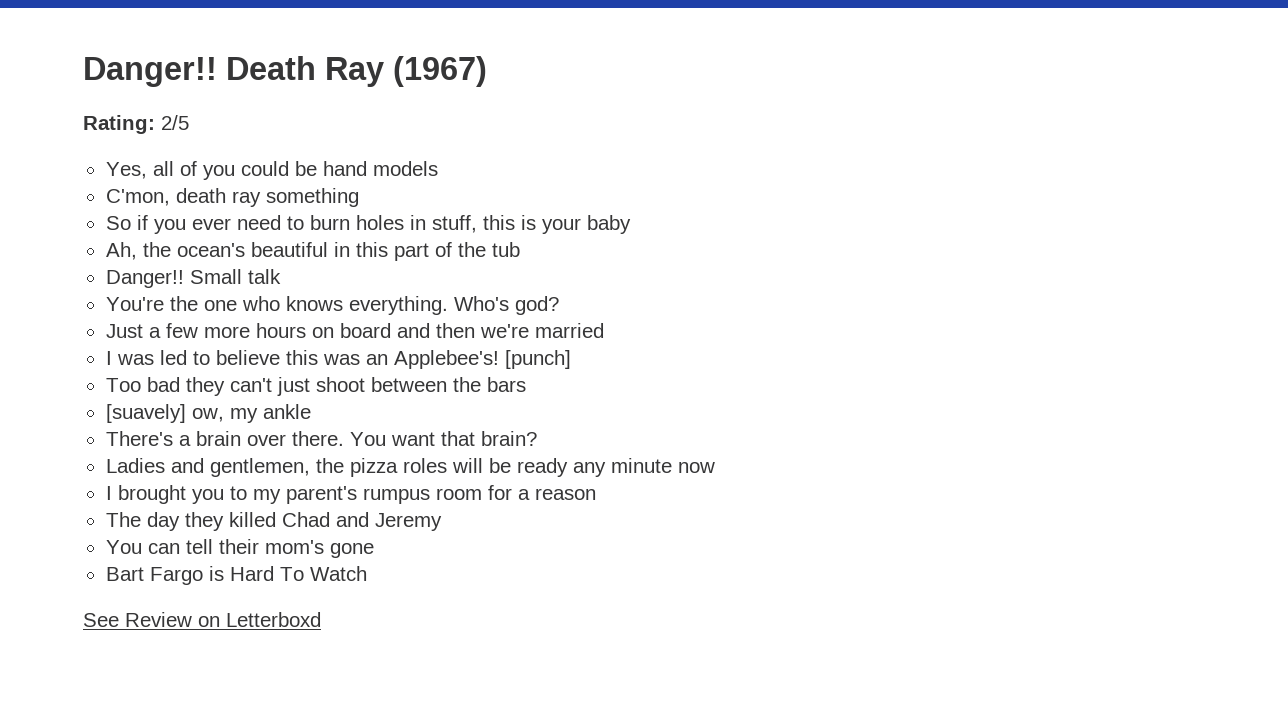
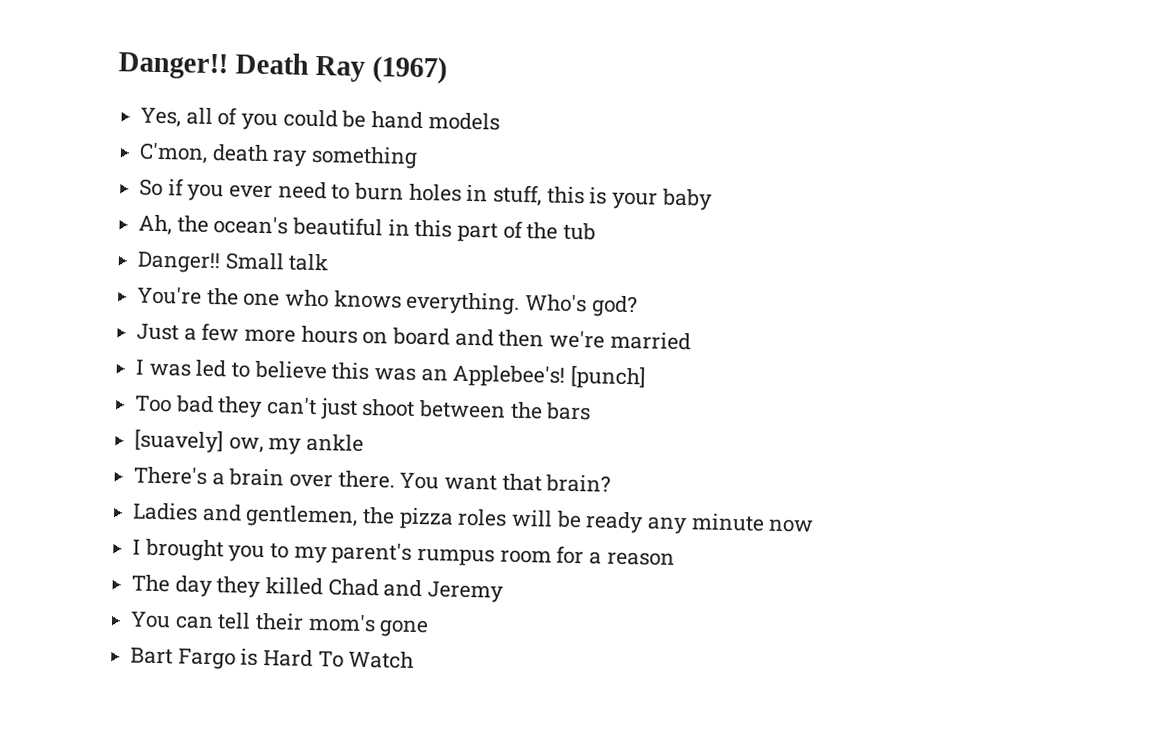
- Rating: 2/5
- See Review on Letterboxd

